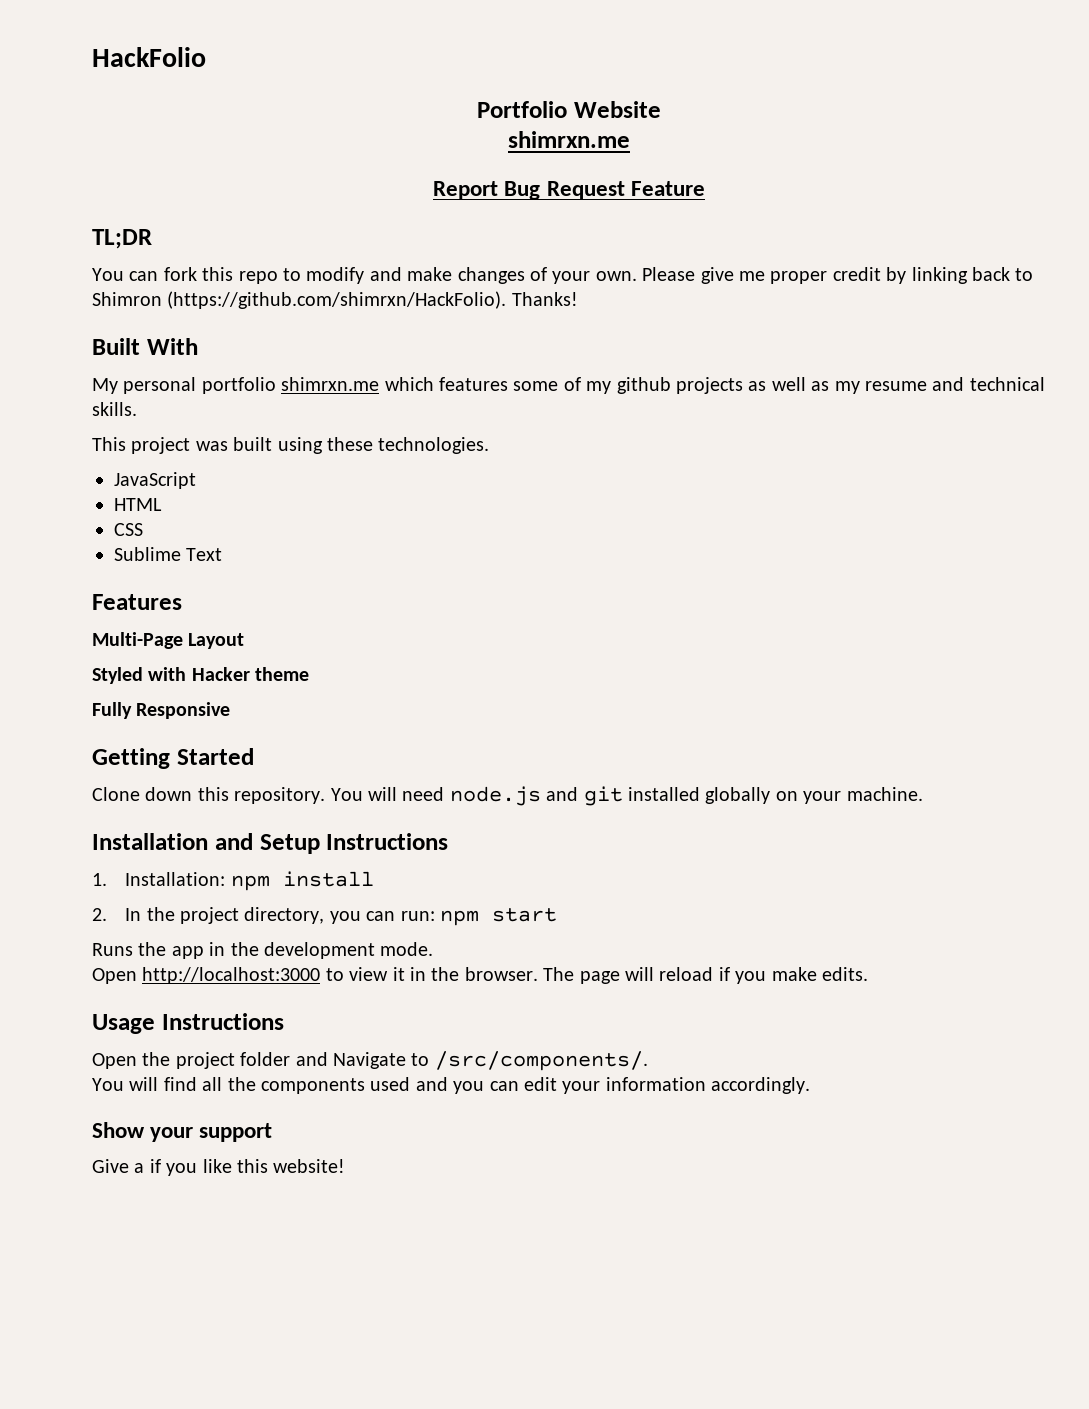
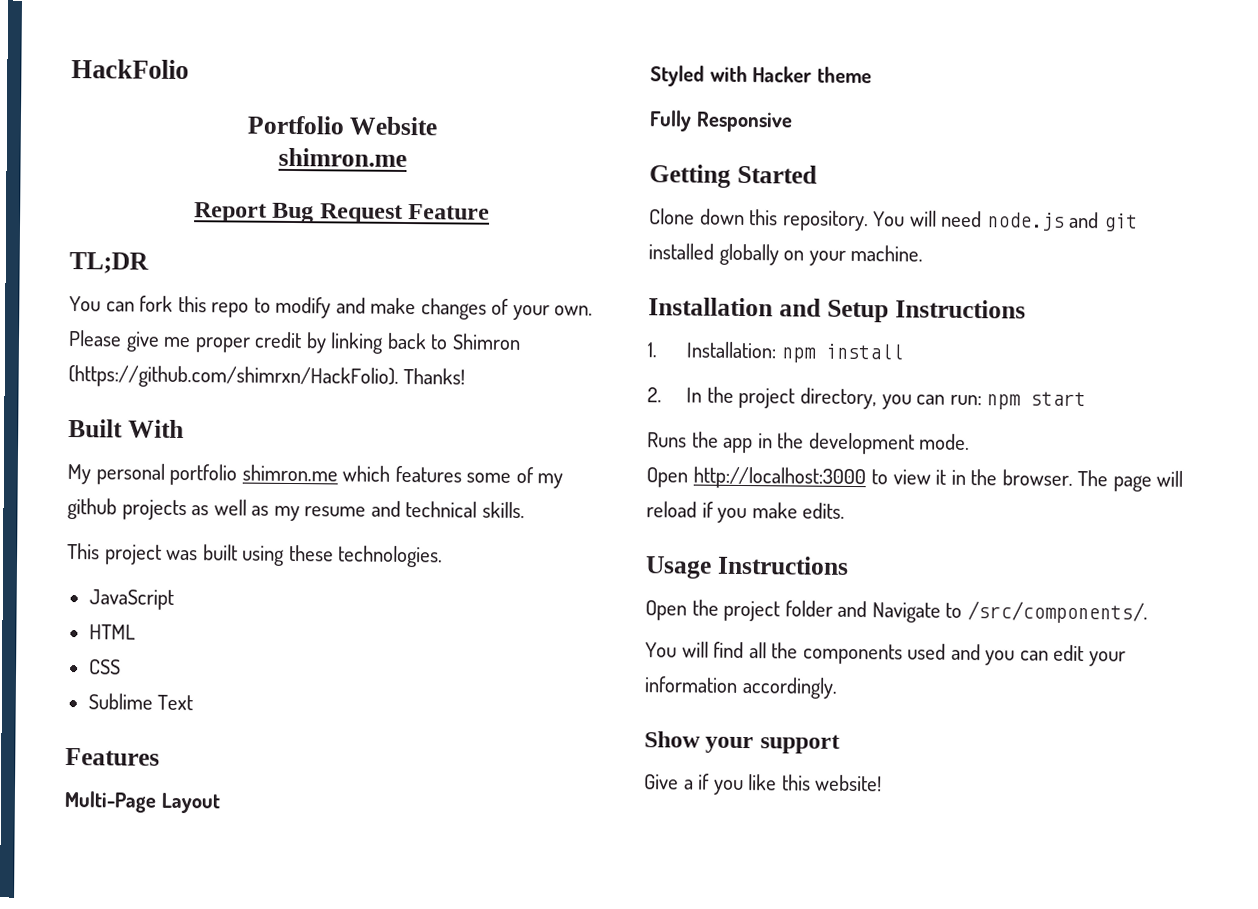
  Portfolio Website
- shimrxn.me
+ shimron.me
- My personal portfolio shimrxn.me which features some of my github projects as well as my resume and technical skills.
+ My personal portfolio shimron.me which features some of my github projects as well as my resume and technical skills.

